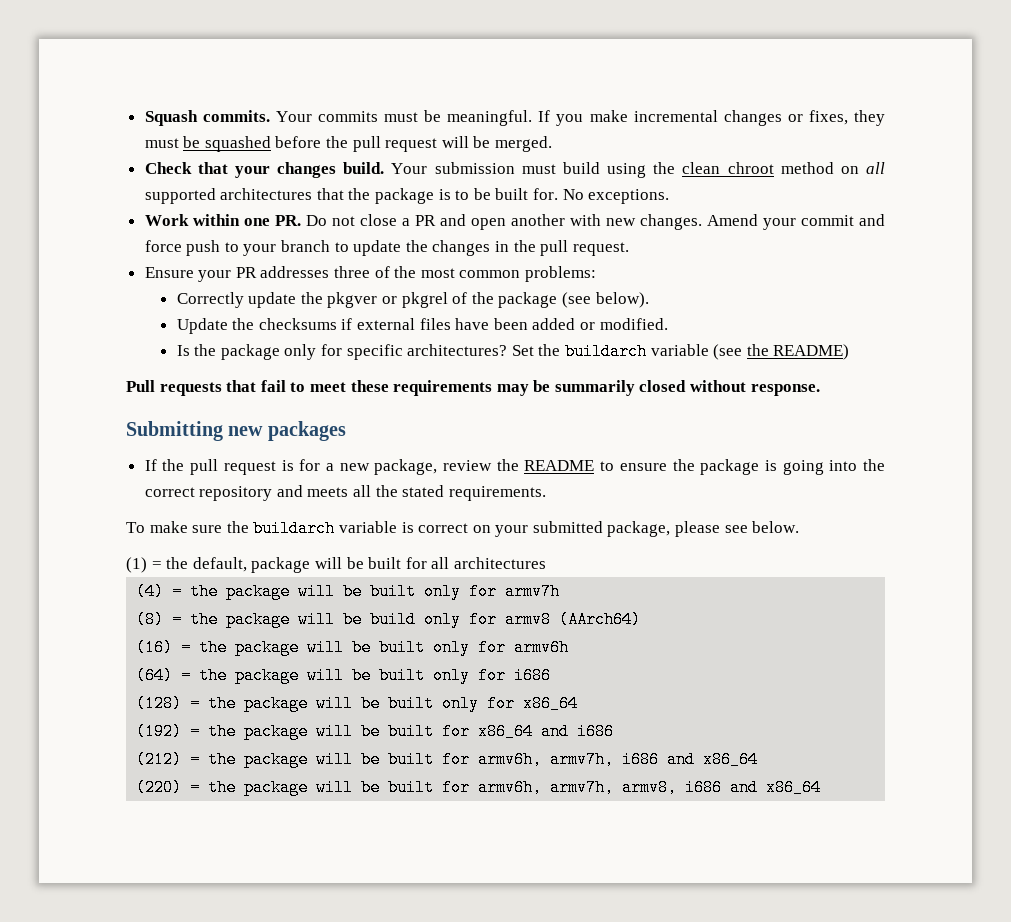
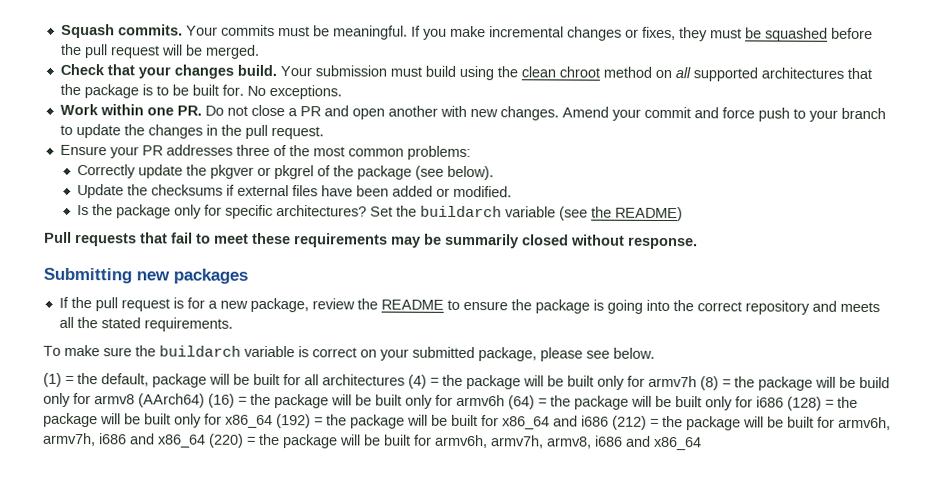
- (1) = the default, package will be built for all architectures
- (4) = the package will be built only for armv7h
- (8) = the package will be build only for armv8 (AArch64)
- (16) = the package will be built only for armv6h
- (64) = the package will be built only for i686
- (128) = the package will be built only for x86_64
- (192) = the package will be built for x86_64 and i686
- (212) = the package will be built for armv6h, armv7h, i686 and x86_64
- (220) = the package will be built for armv6h, armv7h, armv8, i686 and x86_64
+ (1) = the default, package will be built for all architectures (4) = the package will be built only for armv7h (8) = the package will be build only for armv8 (AArch64) (16) = the package will be built only for armv6h (64) = the package will be built only for i686 (128) = the package will be built only for x86_64 (192) = the package will be built for x86_64 and i686 (212) = the package will be built for armv6h, armv7h, i686 and x86_64 (220) = the package will be built for armv6h, armv7h, armv8, i686 and x86_64

